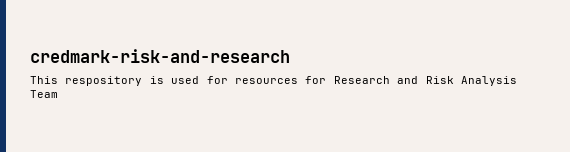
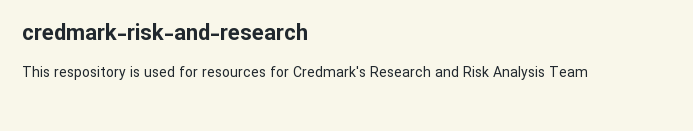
- This respository is used for resources for Research and Risk Analysis Team
+ This respository is used for resources for Credmark's Research and Risk Analysis Team

